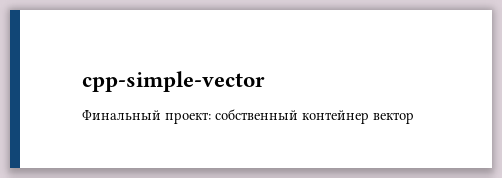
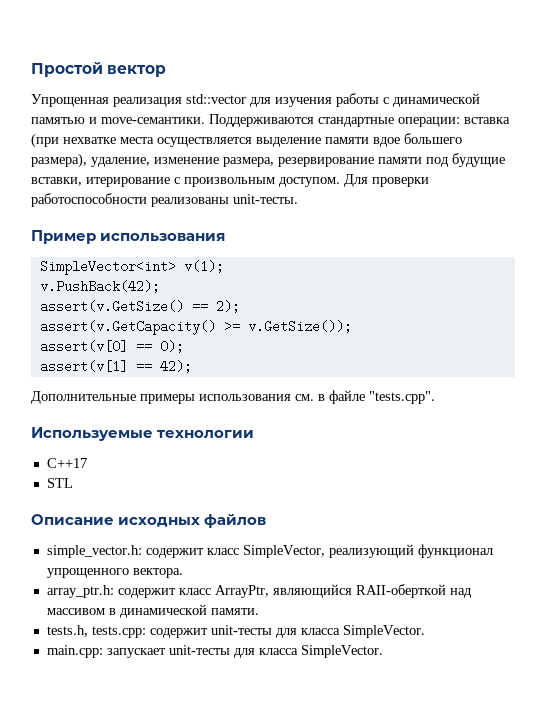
- cpp-simple-vector
- Финальный проект: собственный контейнер вектор
+ Простой вектор
+ Упрощенная реализация std::vector для изучения работы с динамической памятью и move-семантики. Поддерживаются стандартные операции: вставка (при нехватке места осуществляется выделение памяти вдое большего размера), удаление, изменение размера, резервирование памяти под будущие вставки, итерирование с произвольным доступом. Для проверки работоспособности реализованы unit-тесты.
+ Пример использования
+ SimpleVector<int> v(1);
+ v.PushBack(42);
+ assert(v.GetSize() == 2);
+ assert(v.GetCapacity() >= v.GetSize());
+ assert(v[0] == 0);
+ assert(v[1] == 42);
+ Дополнительные примеры использования см. в файле "tests.cpp".
+ Используемые технологии
+ С++17
+ STL
+ Описание исходных файлов
+ simple_vector.h: содержит класс SimpleVector, реализующий функционал упрощенного вектора.
+ array_ptr.h: содержит класс ArrayPtr, являющийся RAII-оберткой над массивом в динамической памяти.
+ tests.h, tests.cpp: содержит unit-тесты для класса SimpleVector.
+ main.cpp: запускает unit-тесты для класса SimpleVector.

